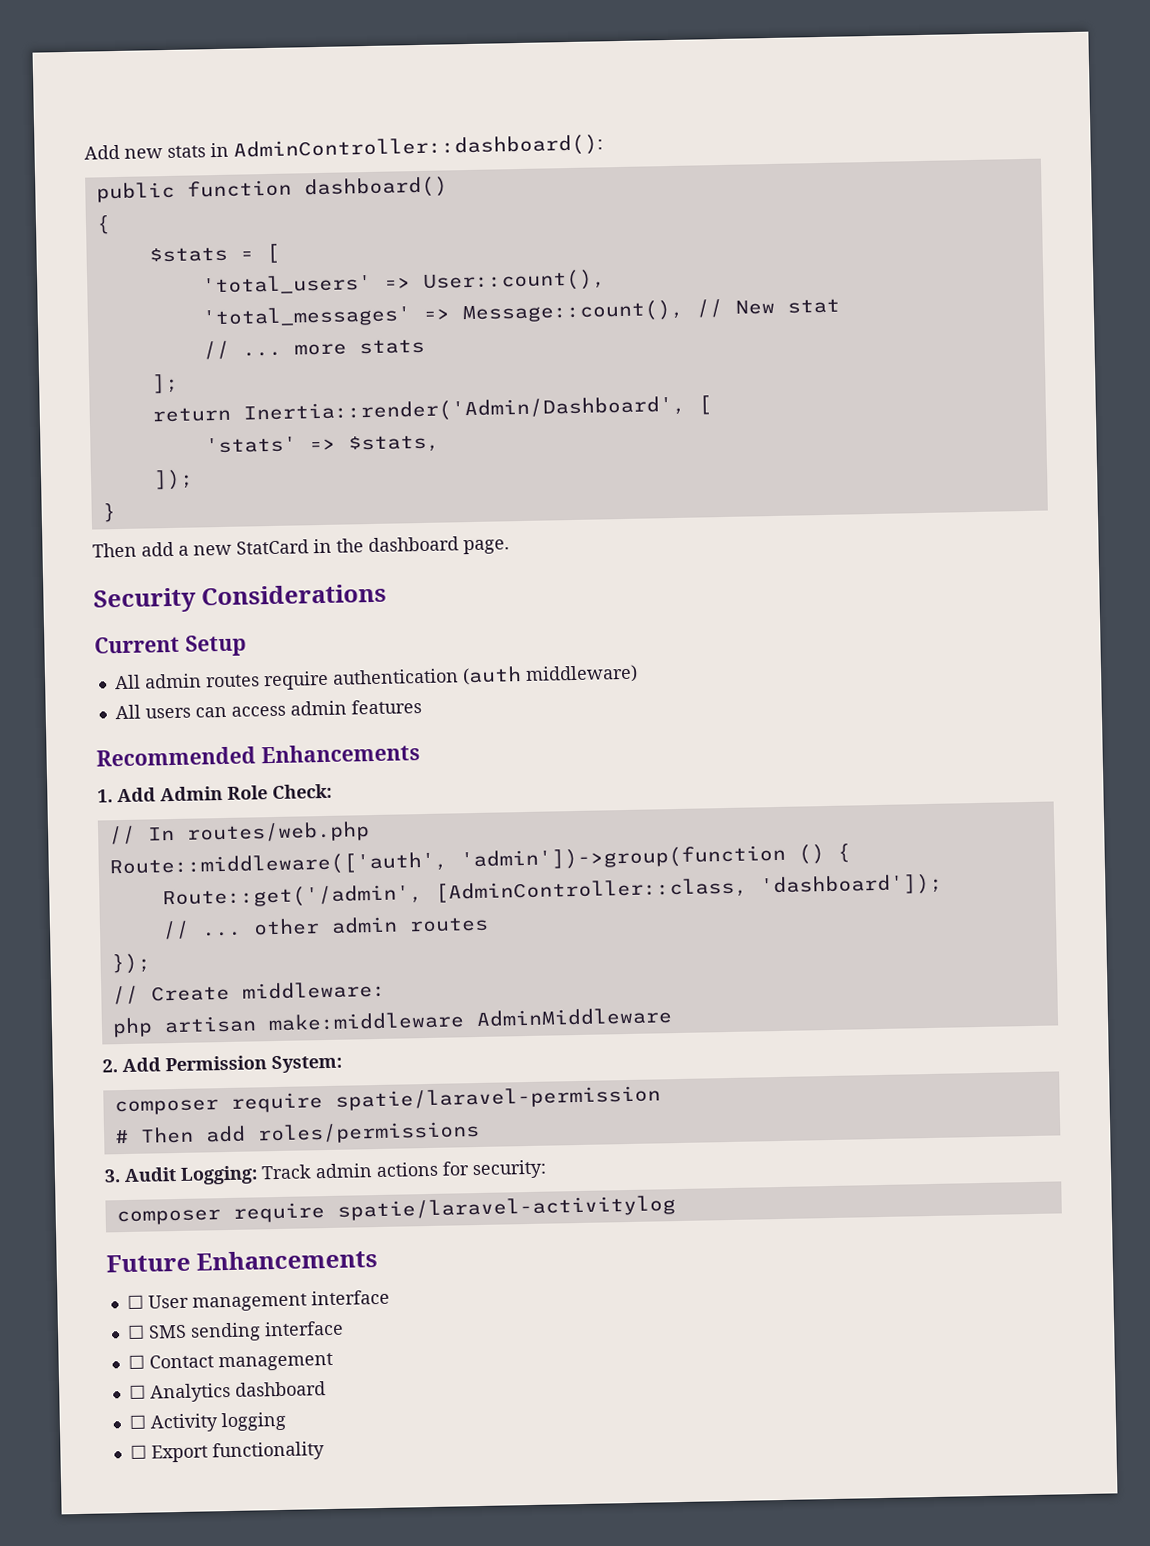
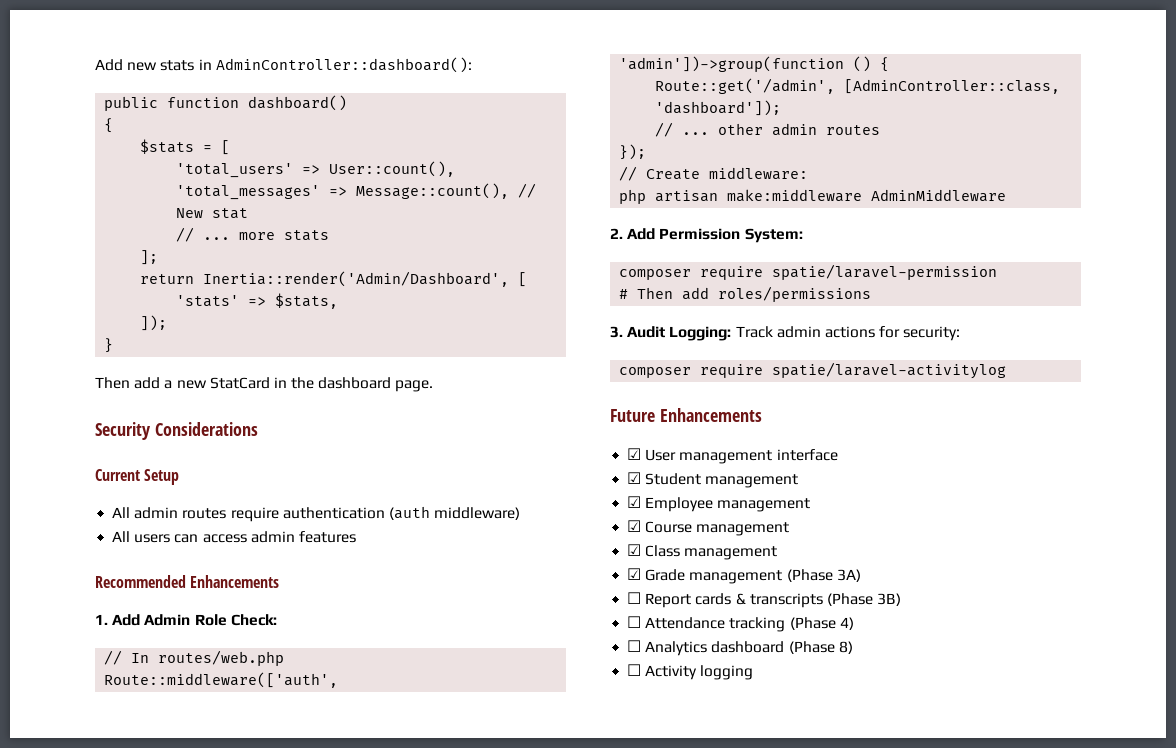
- ☐ User management interface
+ ☑ User management interface
- ☐ SMS sending interface
- ☐ Contact management
+ ☑ Student management
+ ☑ Employee management
+ ☑ Course management
+ ☑ Class management
+ ☑ Grade management (Phase 3A)
+ ☐ Report cards & transcripts (Phase 3B)
+ ☐ Attendance tracking (Phase 4)
- ☐ Analytics dashboard
+ ☐ Analytics dashboard (Phase 8)
- ☐ Export functionality

